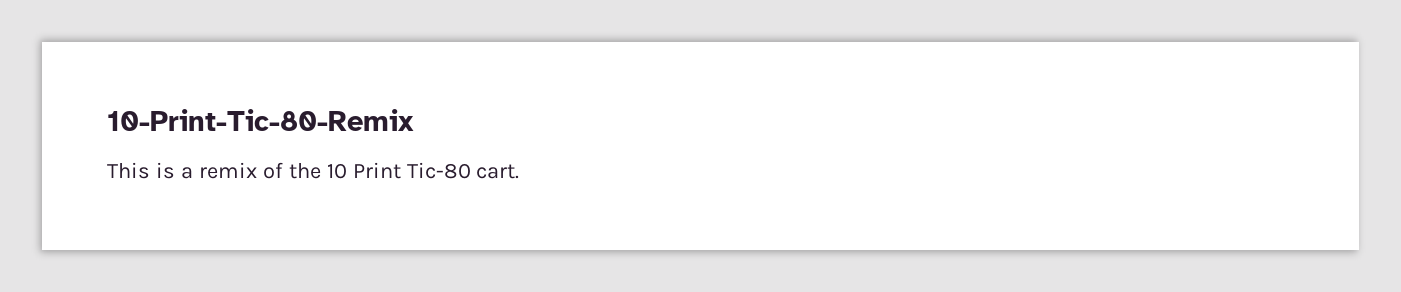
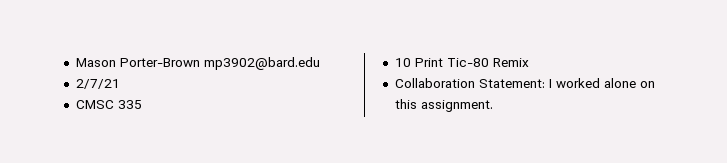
- 10-Print-Tic-80-Remix
- This is a remix of the 10 Print Tic-80 cart.
+ Mason Porter-Brown mp3902@bard.edu
+ 2/7/21
+ CMSC 335
+ 10 Print Tic-80 Remix
+ Collaboration Statement: I worked alone on this assignment.

